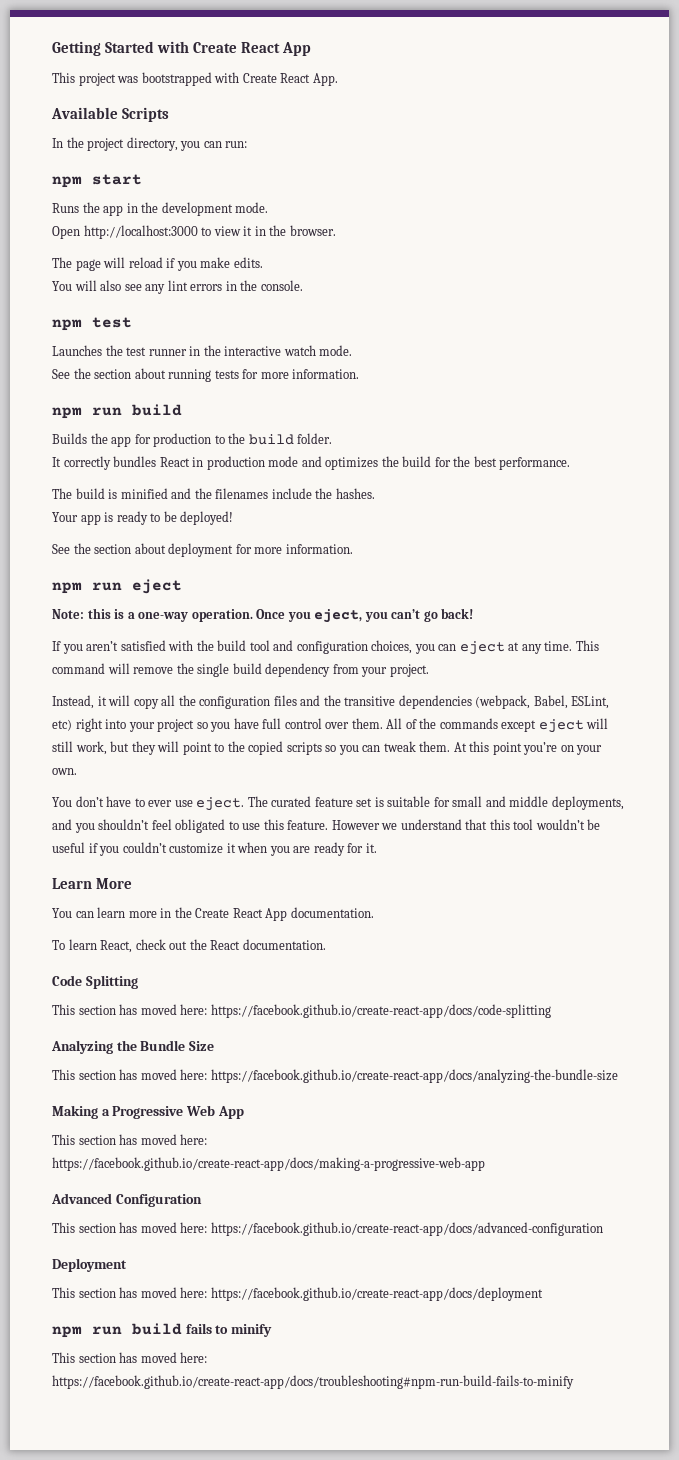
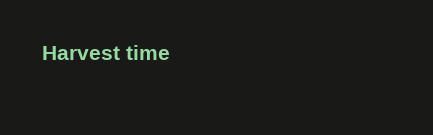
- Getting Started with Create React App
- This project was bootstrapped with Create React App.
- Available Scripts
- In the project directory, you can run:
- npm start
- Runs the app in the development mode.
- Open http://localhost:3000 to view it in the browser.
- The page will reload if you make edits.
- You will also see any lint errors in the console.
- npm test
- Launches the test runner in the interactive watch mode.
- See the section about running tests for more information.
- npm run build
- Builds the app for production to the build folder.
- It correctly bundles React in production mode and optimizes the build for the best performance.
- The build is minified and the filenames include the hashes.
- Your app is ready to be deployed!
- See the section about deployment for more information.
- npm run eject
- Note: this is a one-way operation. Once you eject, you can’t go back!
- If you aren’t satisfied with the build tool and configuration choices, you can eject at any time. This command will remove the single build dependency from your project.
- Instead, it will copy all the configuration files and the transitive dependencies (webpack, Babel, ESLint, etc) right into your project so you have full control over them. All of the commands except eject will still work, but they will point to the copied scripts so you can tweak them. At this point you’re on your own.
- You don’t have to ever use eject. The curated feature set is suitable for small and middle deployments, and you shouldn’t feel obligated to use this feature. However we understand that this tool wouldn’t be useful if you couldn’t customize it when you are ready for it.
- Learn More
- You can learn more in the Create React App documentation.
- To learn React, check out the React documentation.
- Code Splitting
- This section has moved here: https://facebook.github.io/create-react-app/docs/code-splitting
- Analyzing the Bundle Size
- This section has moved here: https://facebook.github.io/create-react-app/docs/analyzing-the-bundle-size
- Making a Progressive Web App
- This section has moved here: https://facebook.github.io/create-react-app/docs/making-a-progressive-web-app
- Advanced Configuration
- This section has moved here: https://facebook.github.io/create-react-app/docs/advanced-configuration
- Deployment
- This section has moved here: https://facebook.github.io/create-react-app/docs/deployment
- npm run build fails to minify
- This section has moved here: https://facebook.github.io/create-react-app/docs/troubleshooting#npm-run-build-fails-to-minify
+ Harvest time

